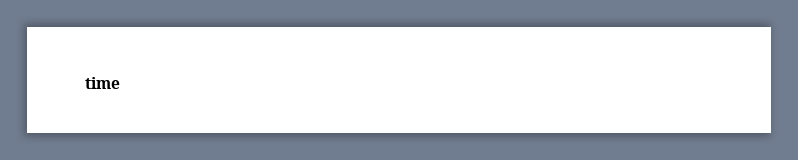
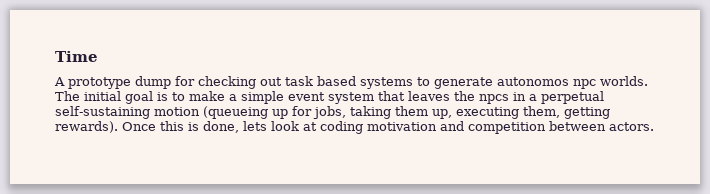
- time
+ Time
+ A prototype dump for checking out task based systems to generate autonomos npc worlds. The initial goal is to make a simple event system that leaves the npcs in a perpetual self-sustaining motion (queueing up for jobs, taking them up, executing them, getting rewards). Once this is done, lets look at coding motivation and competition between actors.

